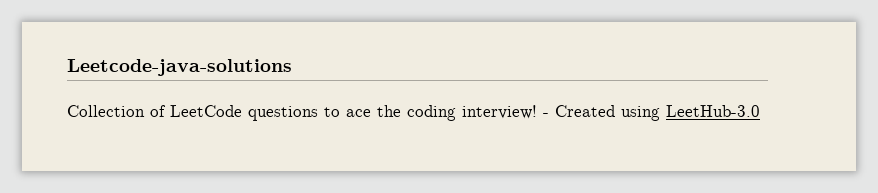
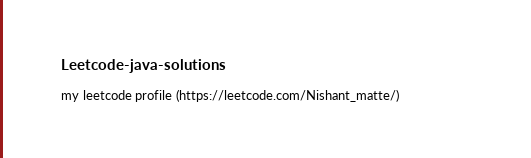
- Collection of LeetCode questions to ace the coding interview! - Created using LeetHub-3.0
+ my leetcode profile (https://leetcode.com/Nishant_matte/)

